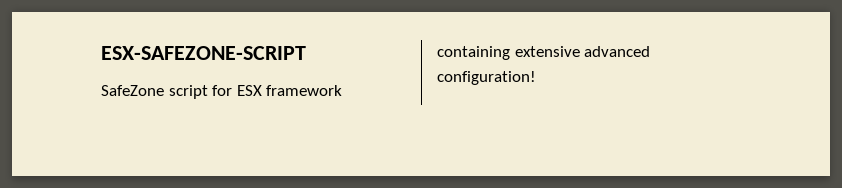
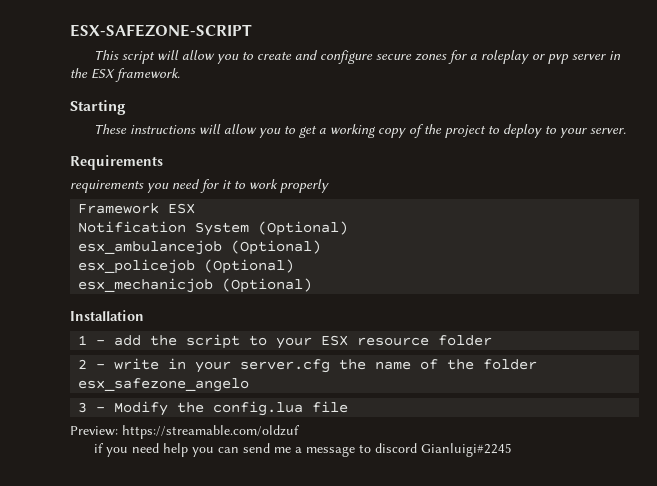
- SafeZone script for ESX framework containing extensive advanced configuration!
+ This script will allow you to create and configure secure zones for a roleplay or pvp server in the ESX framework.
+ Starting
+ These instructions will allow you to get a working copy of the project to deploy to your server.
+ Requirements
+ requirements you need for it to work properly
+ Framework ESX
+ Notification System (Optional)
+ esx_ambulancejob (Optional)
+ esx_policejob (Optional)
+ esx_mechanicjob (Optional)
+ Installation
+ 1 - add the script to your ESX resource folder
+ 2 - write in your server.cfg the name of the folder esx_safezone_angelo
+ 3 - Modify the config.lua file
+ Preview: https://streamable.com/oldzuf
+ if you need help you can send me a message to discord Gianluigi#2245

